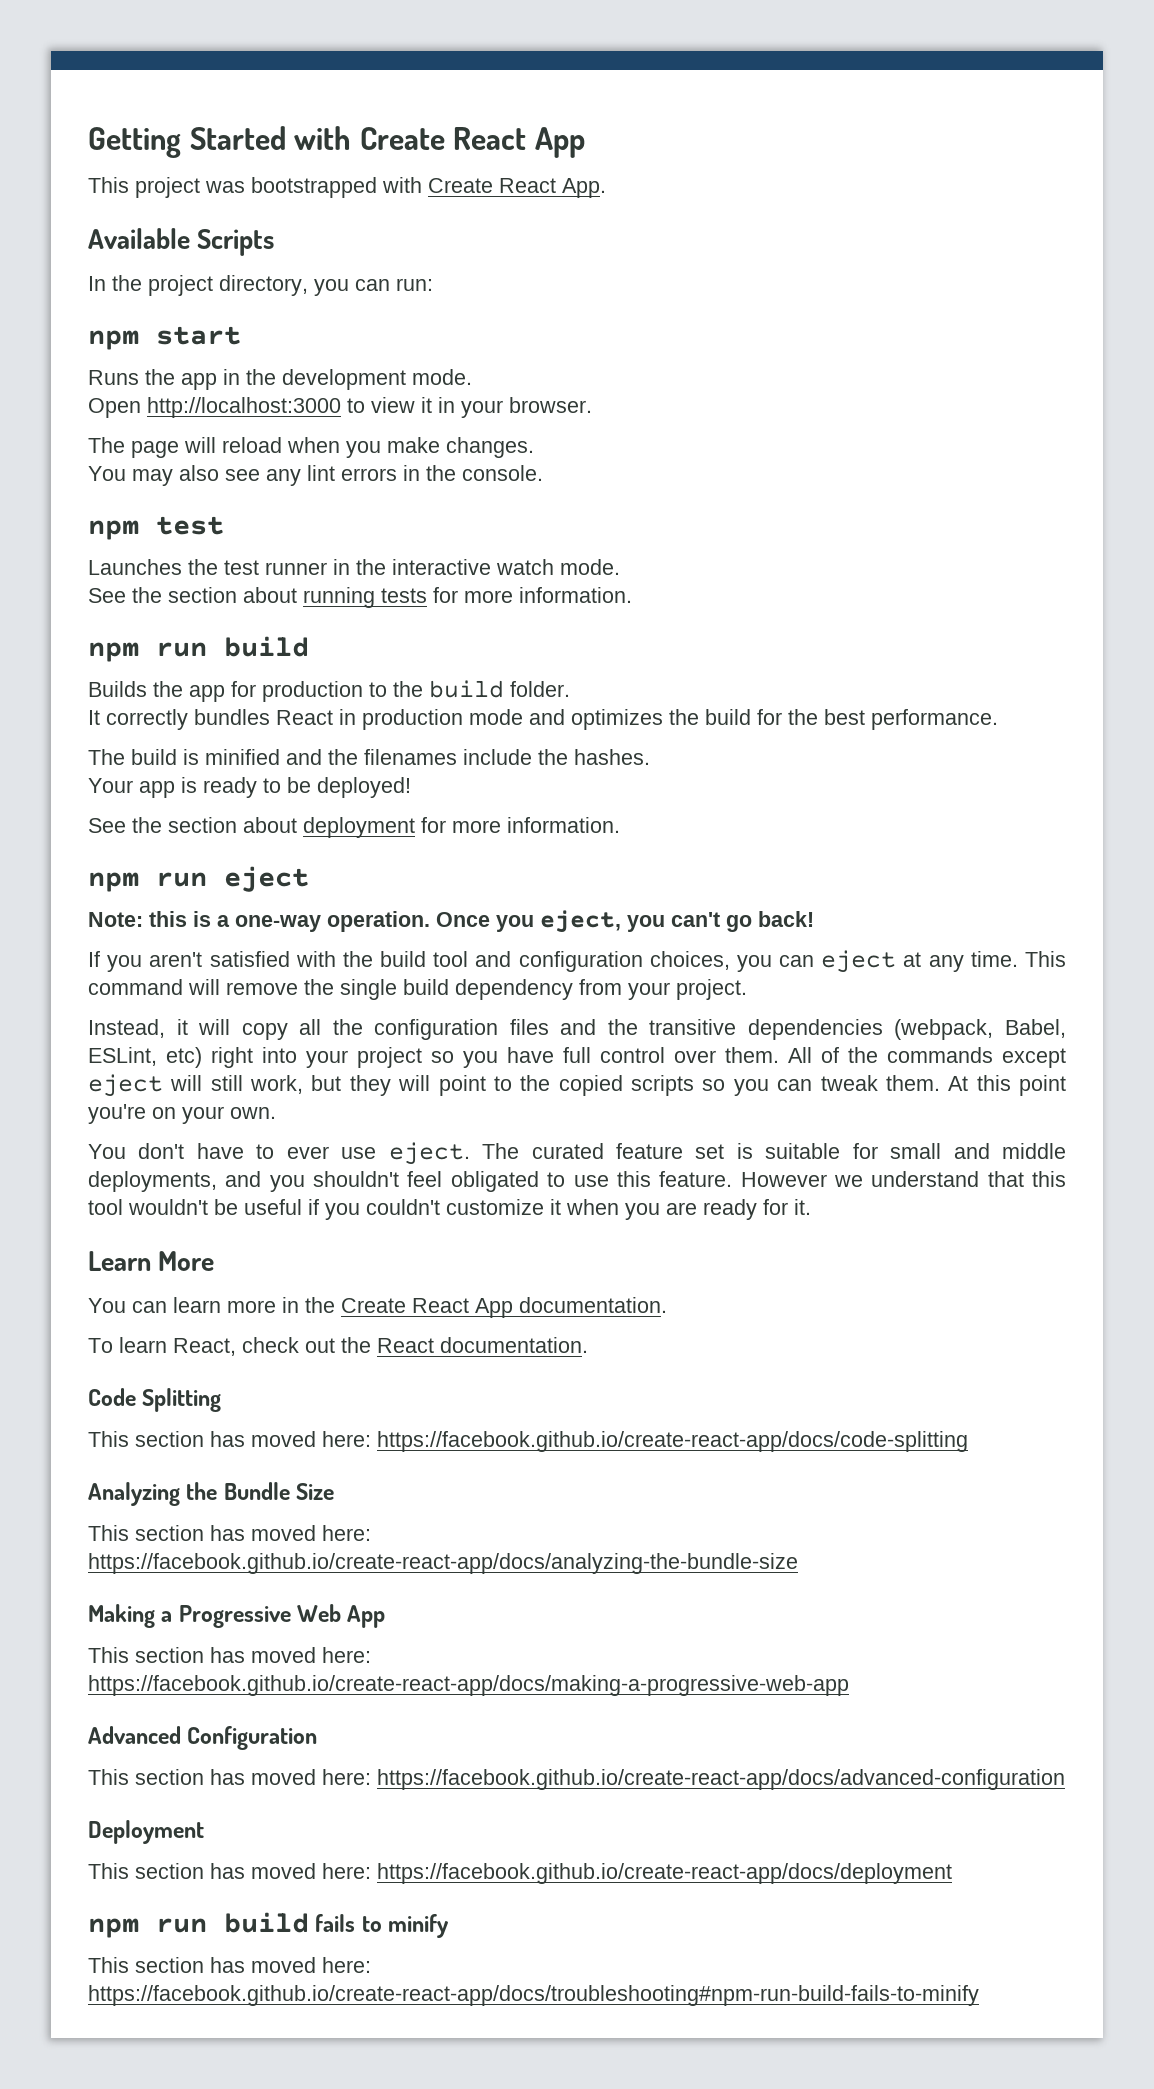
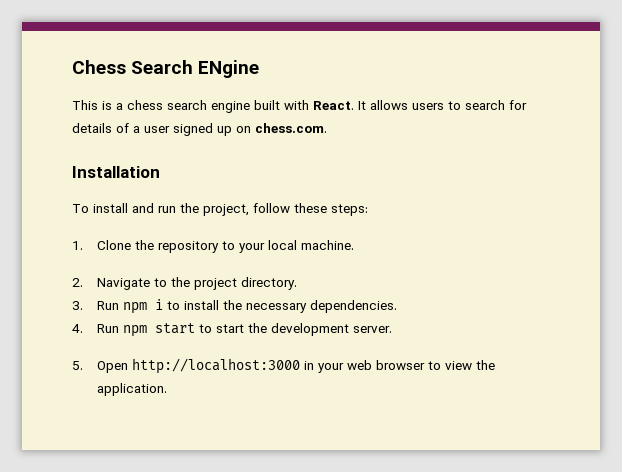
- Getting Started with Create React App
- This project was bootstrapped with Create React App.
- Available Scripts
- In the project directory, you can run:
- npm start
- Runs the app in the development mode.
- Open http://localhost:3000 to view it in your browser.
- The page will reload when you make changes.
- You may also see any lint errors in the console.
- npm test
- Launches the test runner in the interactive watch mode.
- See the section about running tests for more information.
- npm run build
- Builds the app for production to the build folder.
- It correctly bundles React in production mode and optimizes the build for the best performance.
- The build is minified and the filenames include the hashes.
- Your app is ready to be deployed!
- See the section about deployment for more information.
- npm run eject
- Note: this is a one-way operation. Once you eject, you can't go back!
- If you aren't satisfied with the build tool and configuration choices, you can eject at any time. This command will remove the single build dependency from your project.
- Instead, it will copy all the configuration files and the transitive dependencies (webpack, Babel, ESLint, etc) right into your project so you have full control over them. All of the commands except eject will still work, but they will point to the copied scripts so you can tweak them. At this point you're on your own.
- You don't have to ever use eject. The curated feature set is suitable for small and middle deployments, and you shouldn't feel obligated to use this feature. However we understand that this tool wouldn't be useful if you couldn't customize it when you are ready for it.
- Learn More
- You can learn more in the Create React App documentation.
- To learn React, check out the React documentation.
- Code Splitting
- This section has moved here: https://facebook.github.io/create-react-app/docs/code-splitting
- Analyzing the Bundle Size
- This section has moved here: https://facebook.github.io/create-react-app/docs/analyzing-the-bundle-size
- Making a Progressive Web App
- This section has moved here: https://facebook.github.io/create-react-app/docs/making-a-progressive-web-app
- Advanced Configuration
- This section has moved here: https://facebook.github.io/create-react-app/docs/advanced-configuration
- Deployment
- This section has moved here: https://facebook.github.io/create-react-app/docs/deployment
- npm run build fails to minify
- This section has moved here: https://facebook.github.io/create-react-app/docs/troubleshooting#npm-run-build-fails-to-minify
+ Chess Search ENgine
+ This is a chess search engine built with React. It allows users to search for details of a user signed up on chess.com.
+ Installation
+ To install and run the project, follow these steps:
+ 1. Clone the repository to your local machine.
+ 2. Navigate to the project directory.
+ 3. Run npm i to install the necessary dependencies.
+ 4. Run npm start to start the development server.
+ 5. Open http://localhost:3000 in your web browser to view the application.

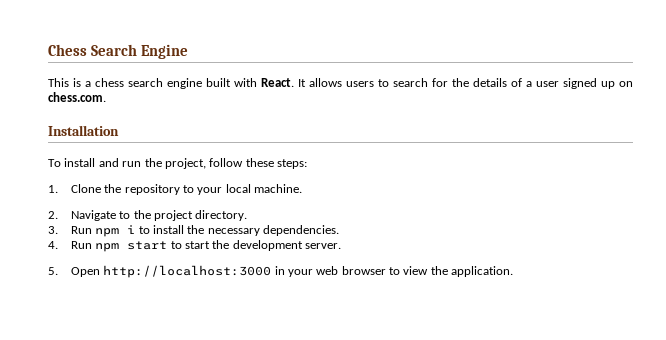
- Chess Search ENgine
+ Chess Search Engine
- It allows users to search for details of a user signed up on chess.com.
+ It allows users to search for the details of a user signed up on chess.com.

